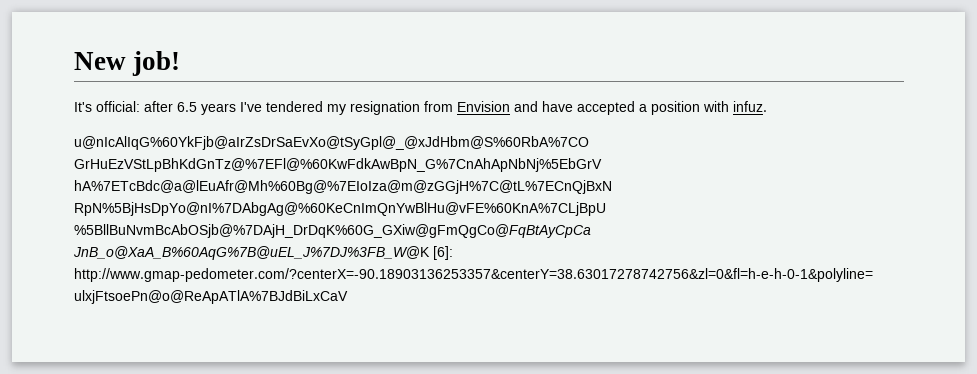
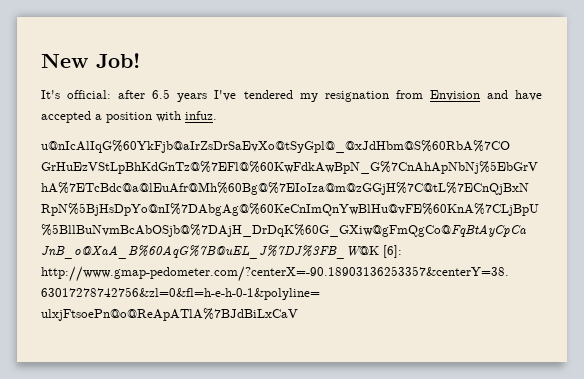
- New job!
+ New Job!

